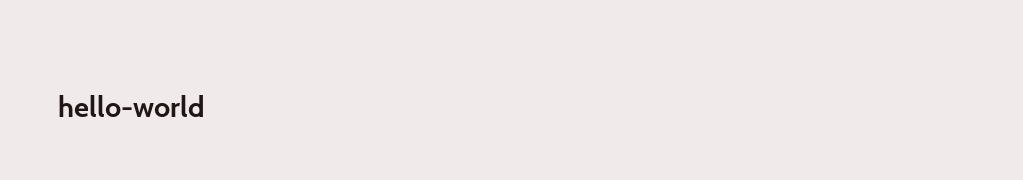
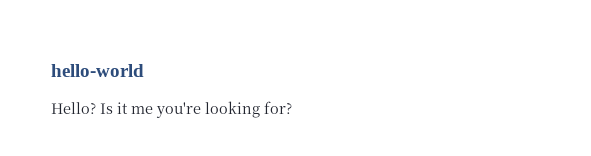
+ Hello? Is it me you're looking for?

